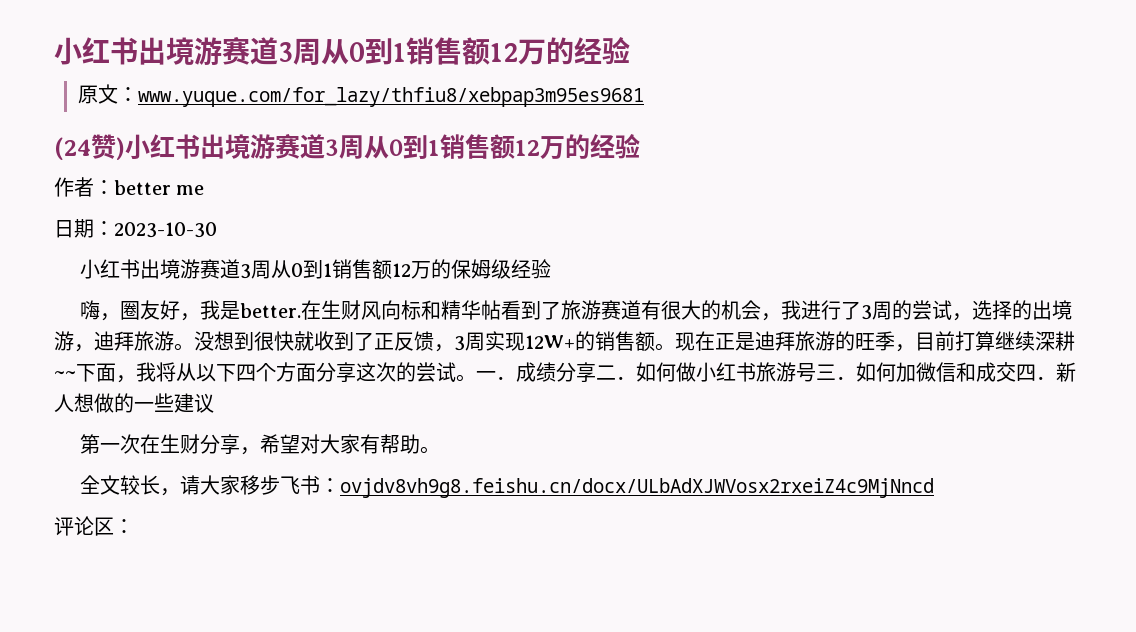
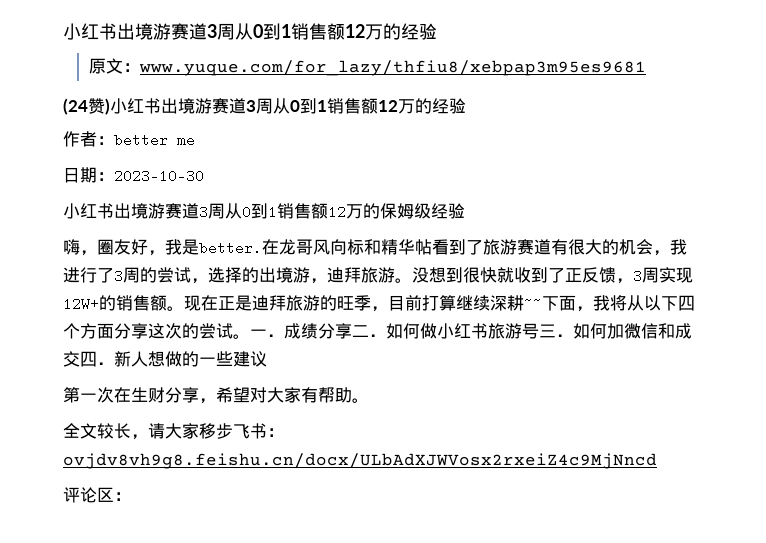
- 在生财风向标和精华帖看到了旅游赛道有很大的机会，我进行了3周的尝试，选择的出境游，迪拜旅游。
+ 在龙哥风向标和精华帖看到了旅游赛道有很大的机会，我进行了3周的尝试，选择的出境游，迪拜旅游。

